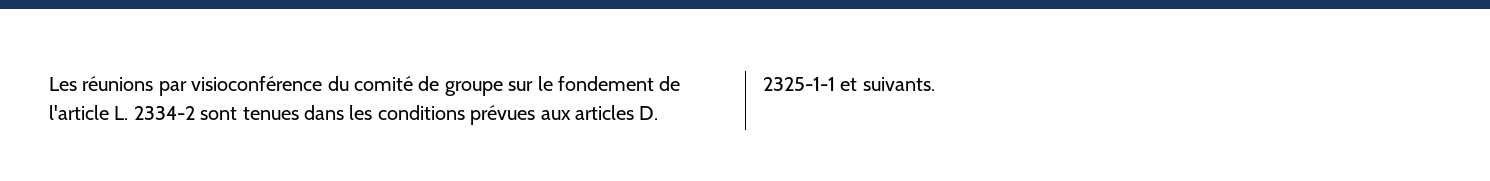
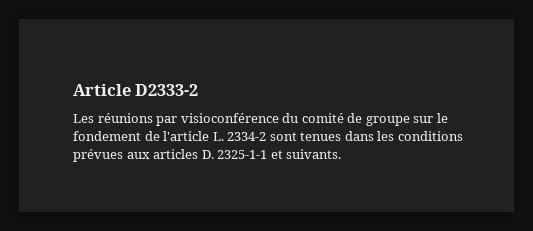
+ Article D2333-2

